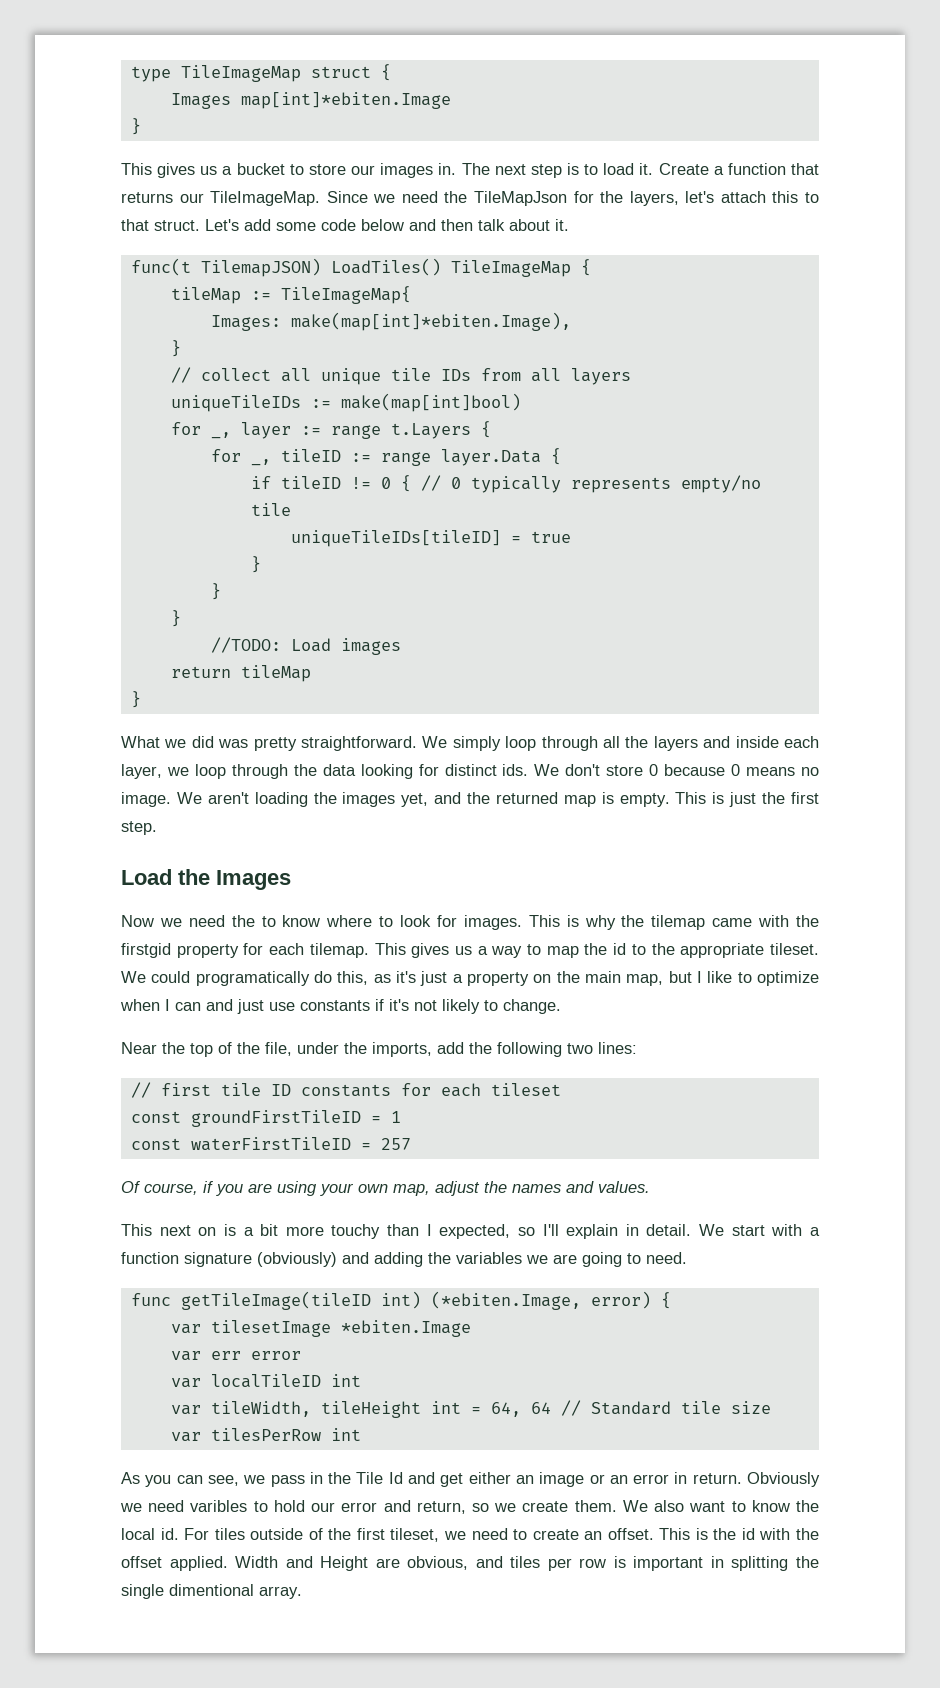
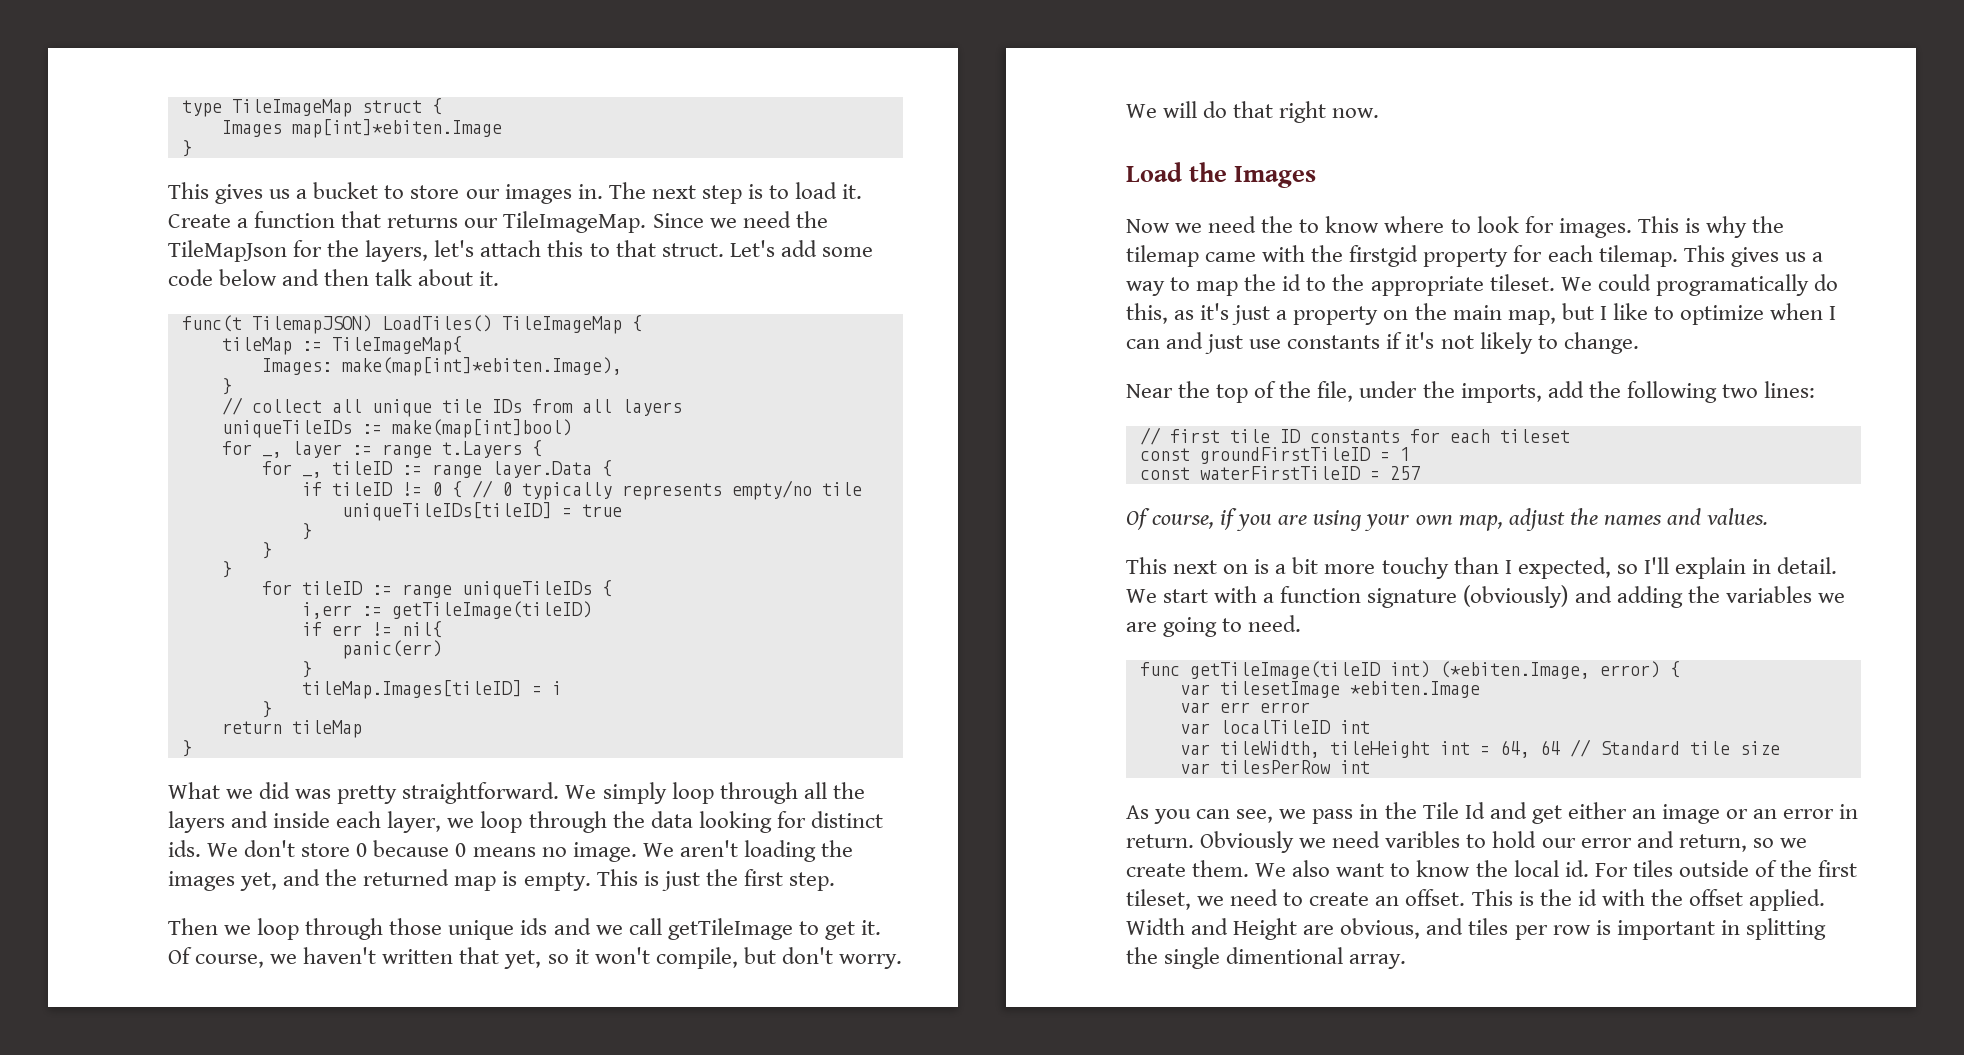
- //TODO: Load images
+ for tileID := range uniqueTileIDs {
+ i,err := getTileImage(tileID)
+ if err != nil{
+ panic(err)
+ }
+ tileMap.Images[tileID] = i
+ }
+ Then we loop through those unique ids and we call getTileImage to get it. Of course, we haven't written that yet, so it won't compile, but don't worry. We will do that right now.

